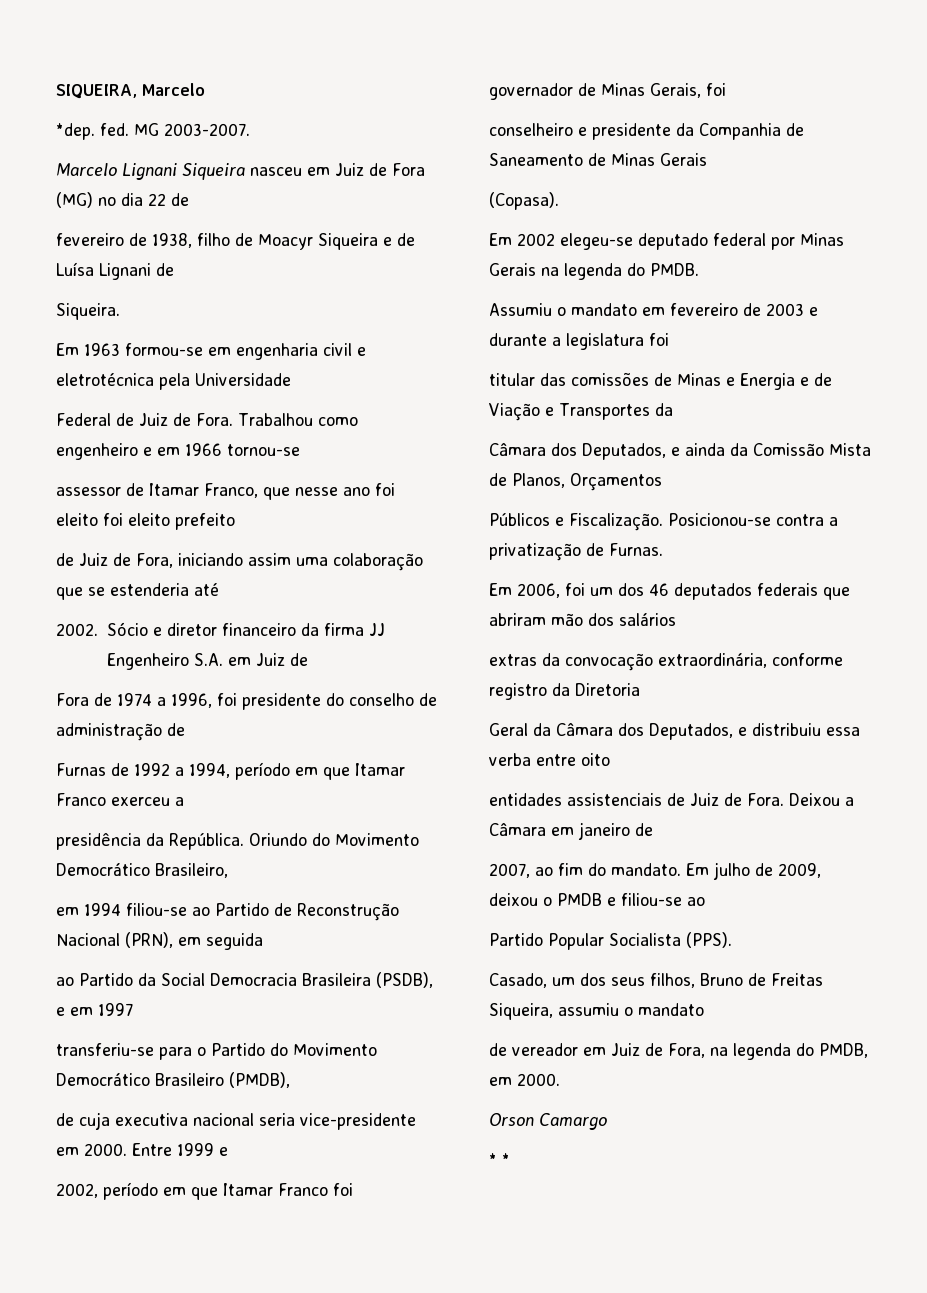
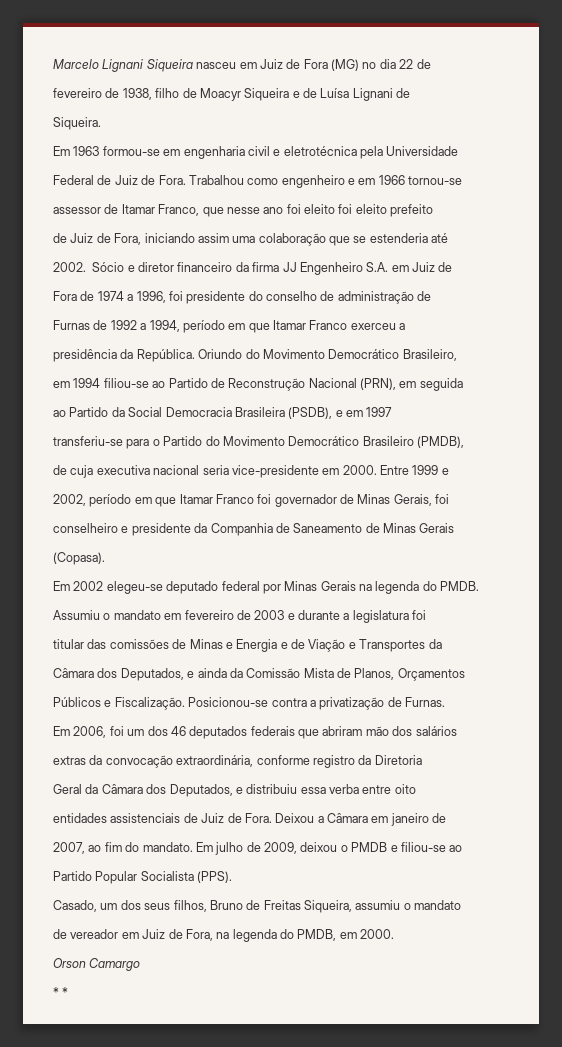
- SIQUEIRA, Marcelo
- *dep. fed. MG 2003-2007.

